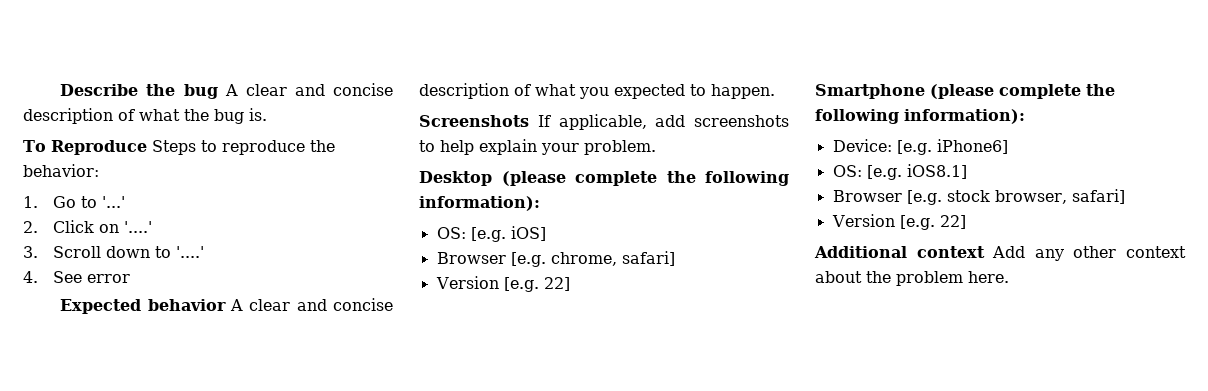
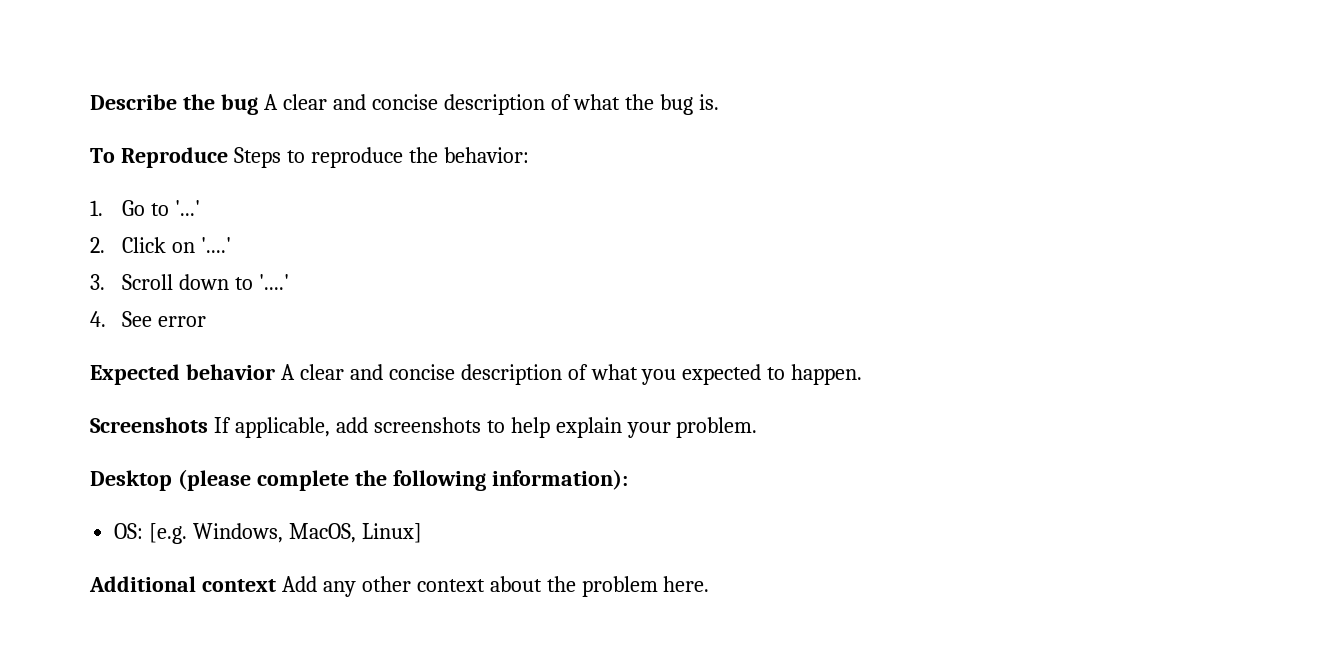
- OS: [e.g. iOS]
- Browser [e.g. chrome, safari]
- Version [e.g. 22]
- Smartphone (please complete the following information):
- Device: [e.g. iPhone6]
- OS: [e.g. iOS8.1]
- Browser [e.g. stock browser, safari]
- Version [e.g. 22]
+ OS: [e.g. Windows, MacOS, Linux]

